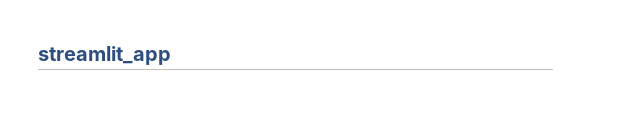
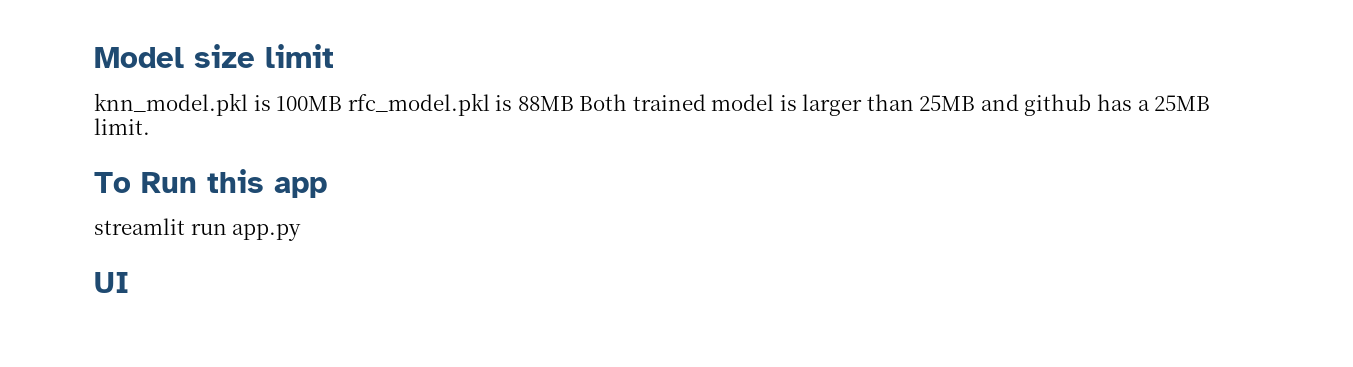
- streamlit_app
+ Model size limit
+ knn_model.pkl is 100MB rfc_model.pkl is 88MB Both trained model is larger than 25MB and github has a 25MB limit.
+ To Run this app
+ streamlit run app.py
+ UI

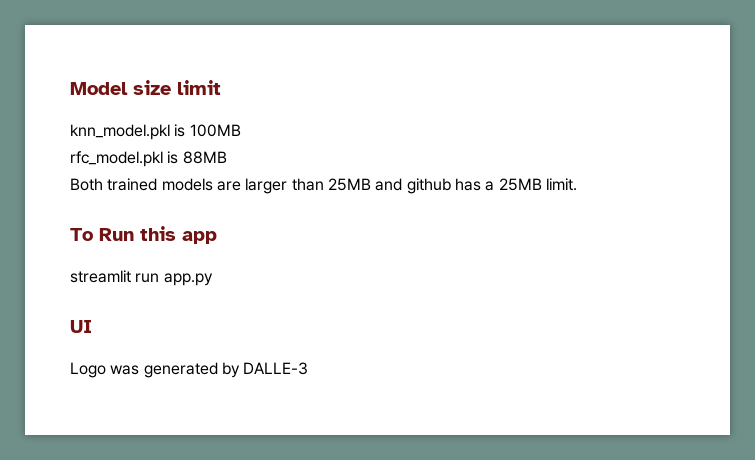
- knn_model.pkl is 100MB rfc_model.pkl is 88MB Both trained model is larger than 25MB and github has a 25MB limit.
+ knn_model.pkl is 100MB
+ rfc_model.pkl is 88MB
+ Both trained models are larger than 25MB and github has a 25MB limit.
+ Logo was generated by DALLE-3

